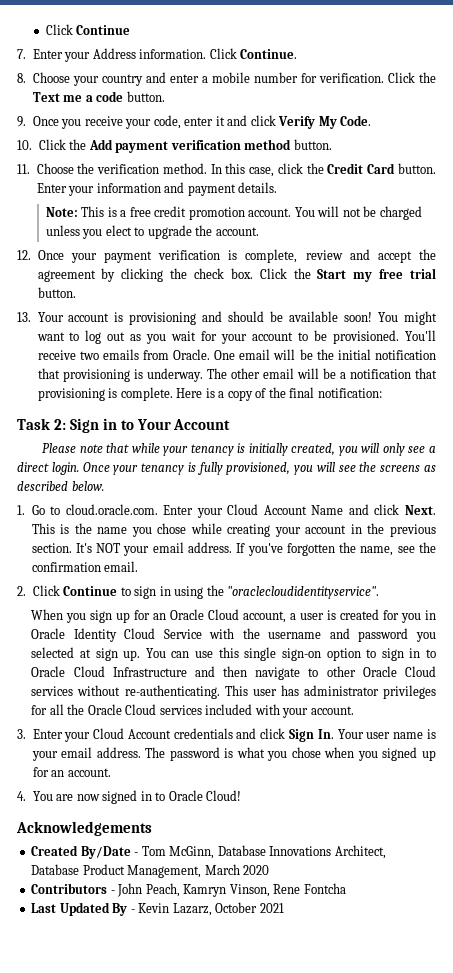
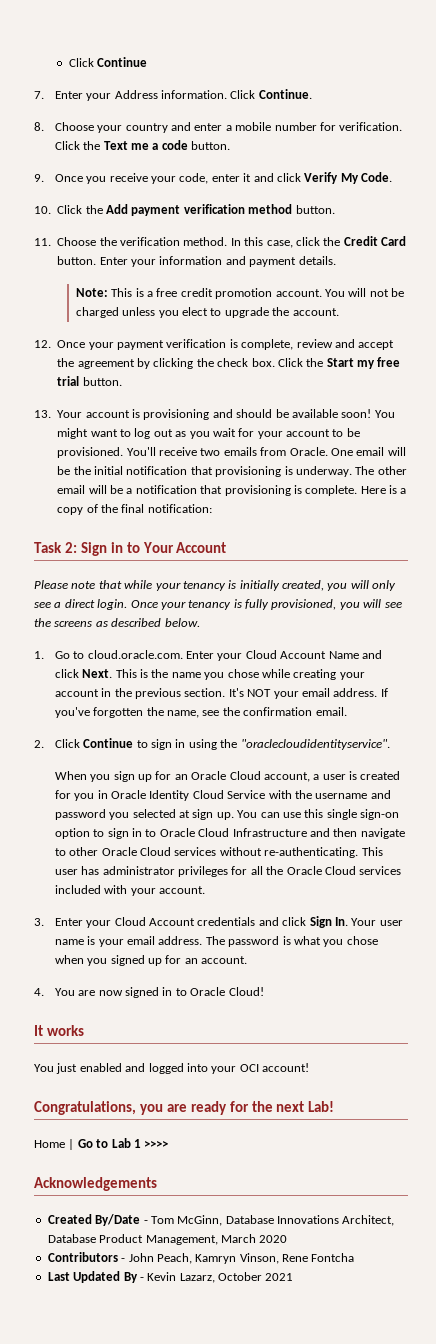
+ It works
+ You just enabled and logged into your OCI account!
+ Congratulations, you are ready for the next Lab!
+ Home | Go to Lab 1 >>>>

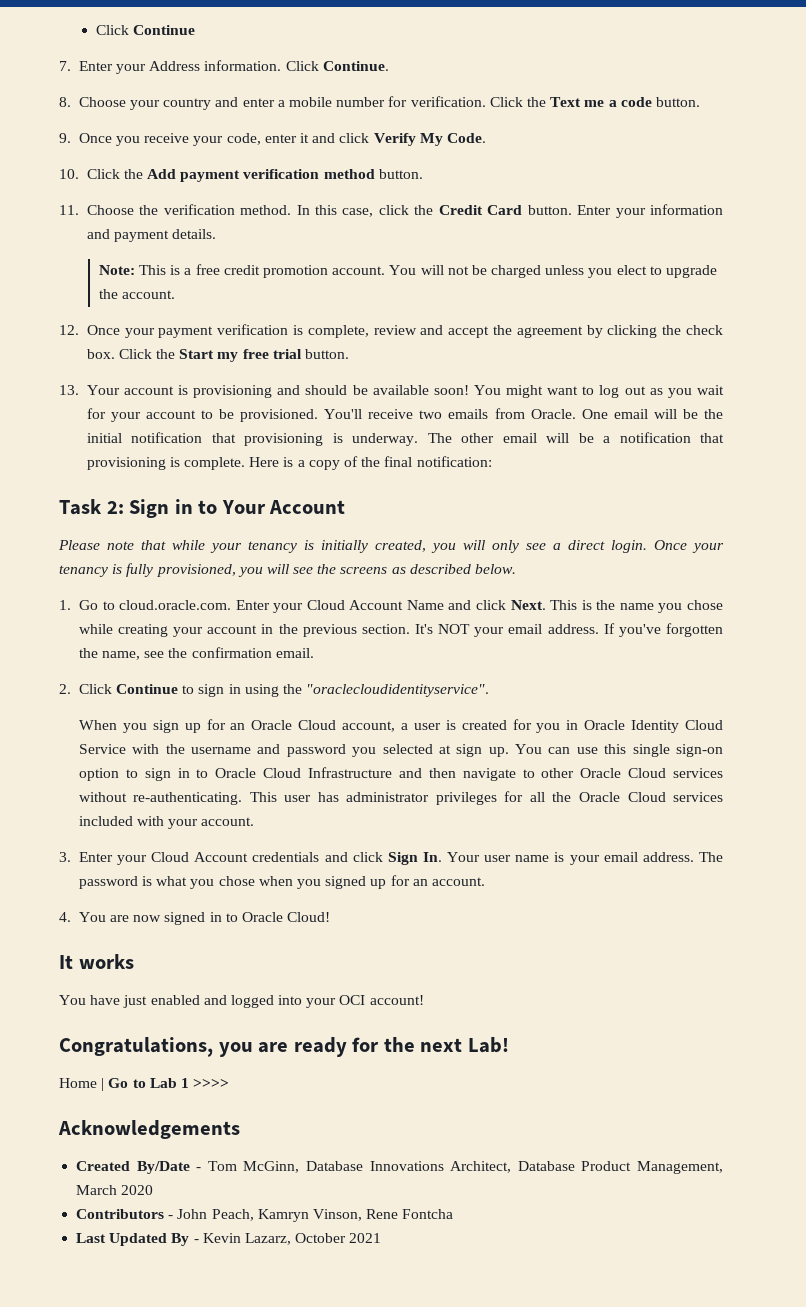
- You just enabled and logged into your OCI account!
+ You have just enabled and logged into your OCI account!

